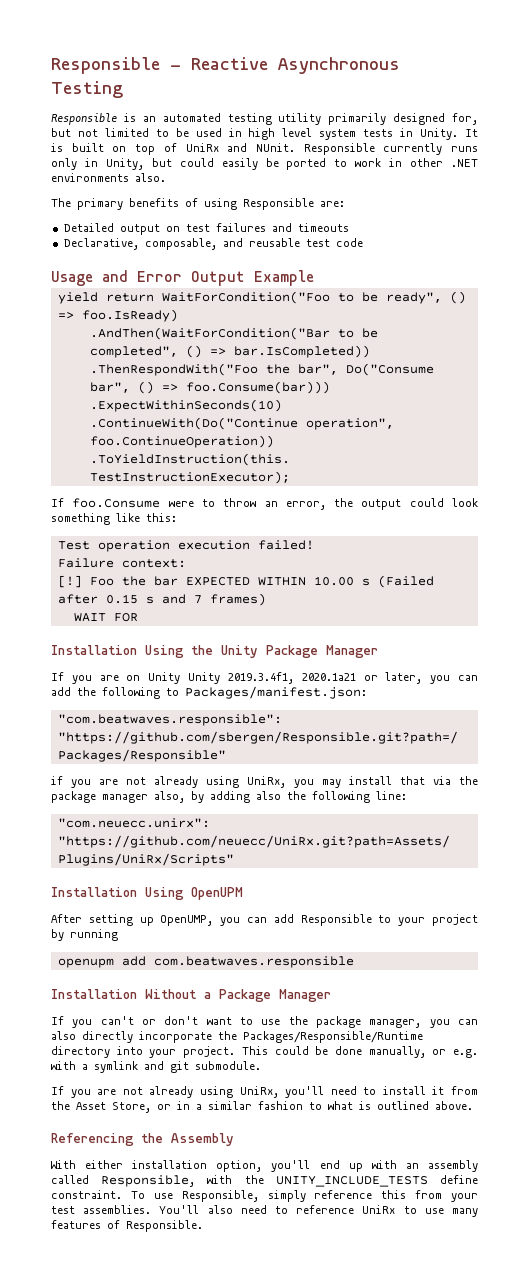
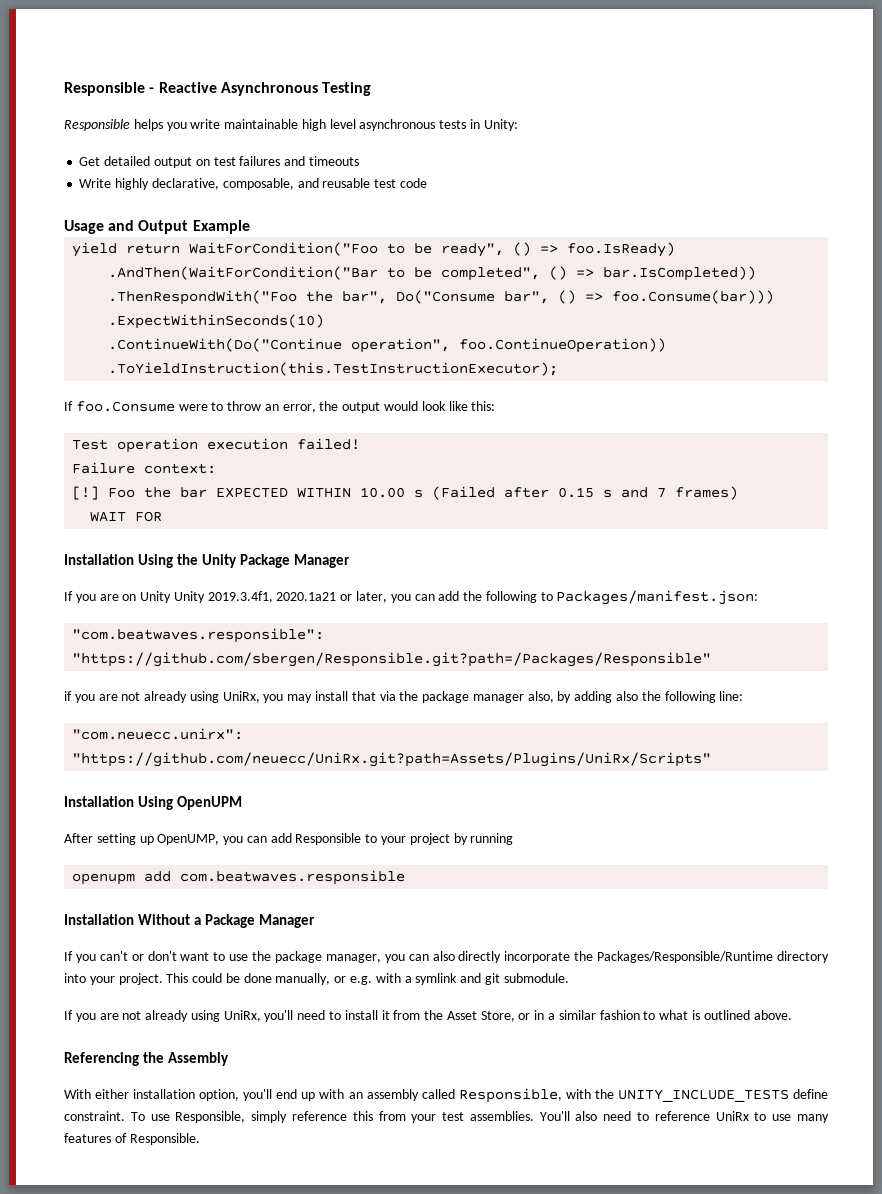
- Responsible is an automated testing utility primarily designed for, but not limited to be used in high level system tests in Unity. It is built on top of UniRx and NUnit. Responsible currently runs only in Unity, but could easily be ported to work in other .NET environments also.
- The primary benefits of using Responsible are:
- Detailed output on test failures and timeouts
+ Responsible helps you write maintainable high level asynchronous tests in Unity:
+ Get detailed output on test failures and timeouts
- Declarative, composable, and reusable test code
+ Write highly declarative, composable, and reusable test code
- Usage and Error Output Example
+ Usage and Output Example
- If foo.Consume were to throw an error, the output could look something like this:
+ If foo.Consume were to throw an error, the output would look like this:

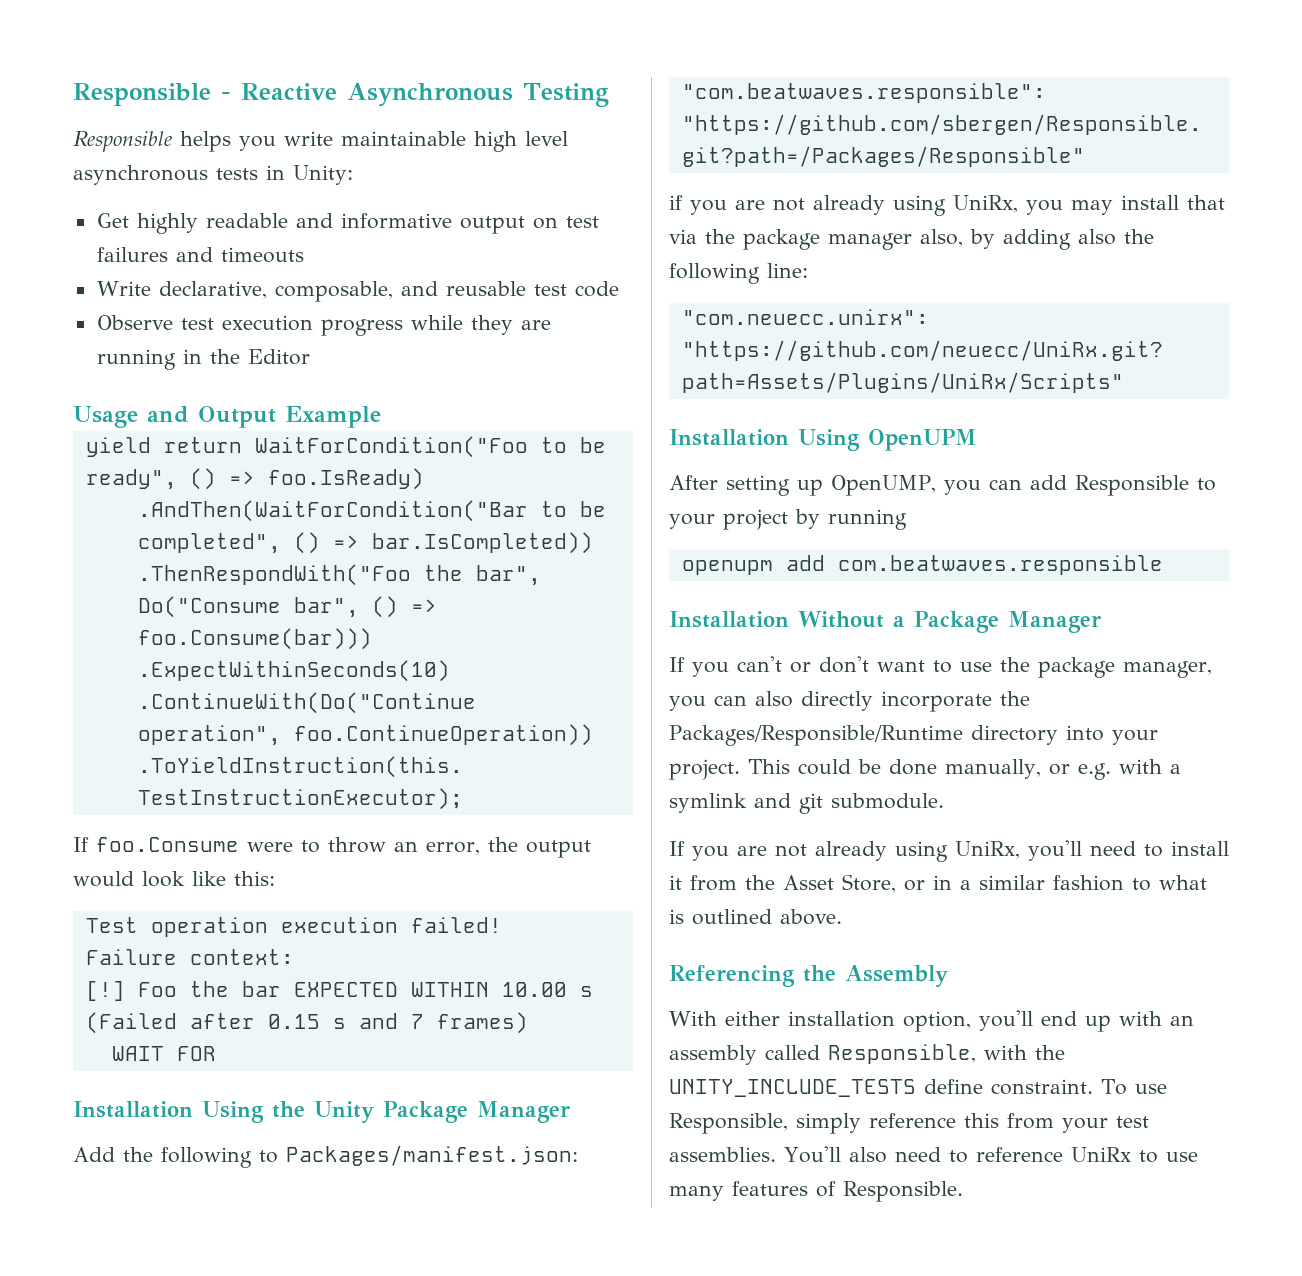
- Get detailed output on test failures and timeouts
+ Get highly readable and informative output on test failures and timeouts
- Write highly declarative, composable, and reusable test code
+ Write declarative, composable, and reusable test code
+ Observe test execution progress while they are running in the Editor
- If you are on Unity Unity 2019.3.4f1, 2020.1a21 or later, you can add the following to Packages/manifest.json:
+ Add the following to Packages/manifest.json:

